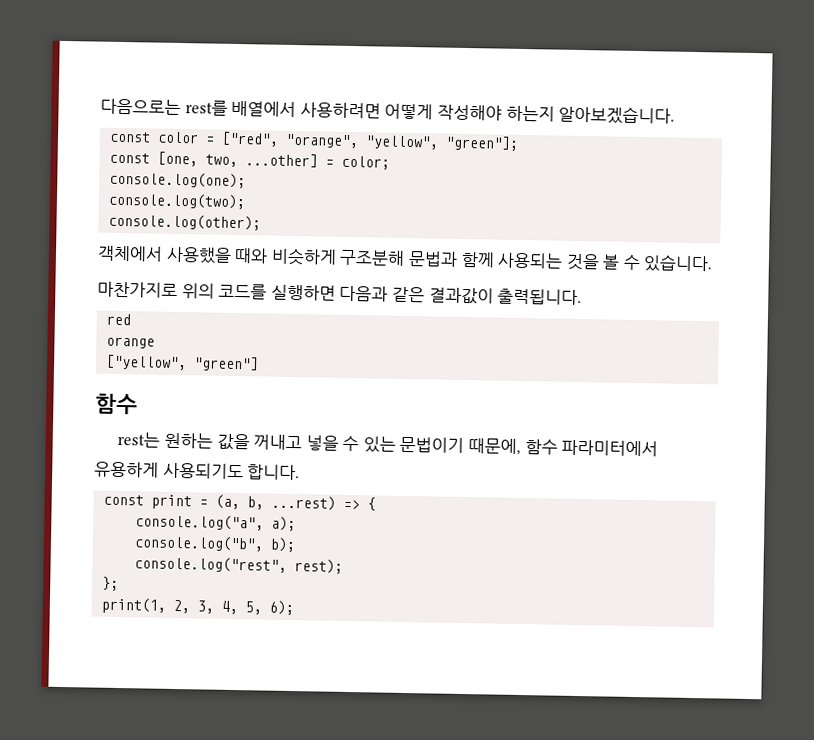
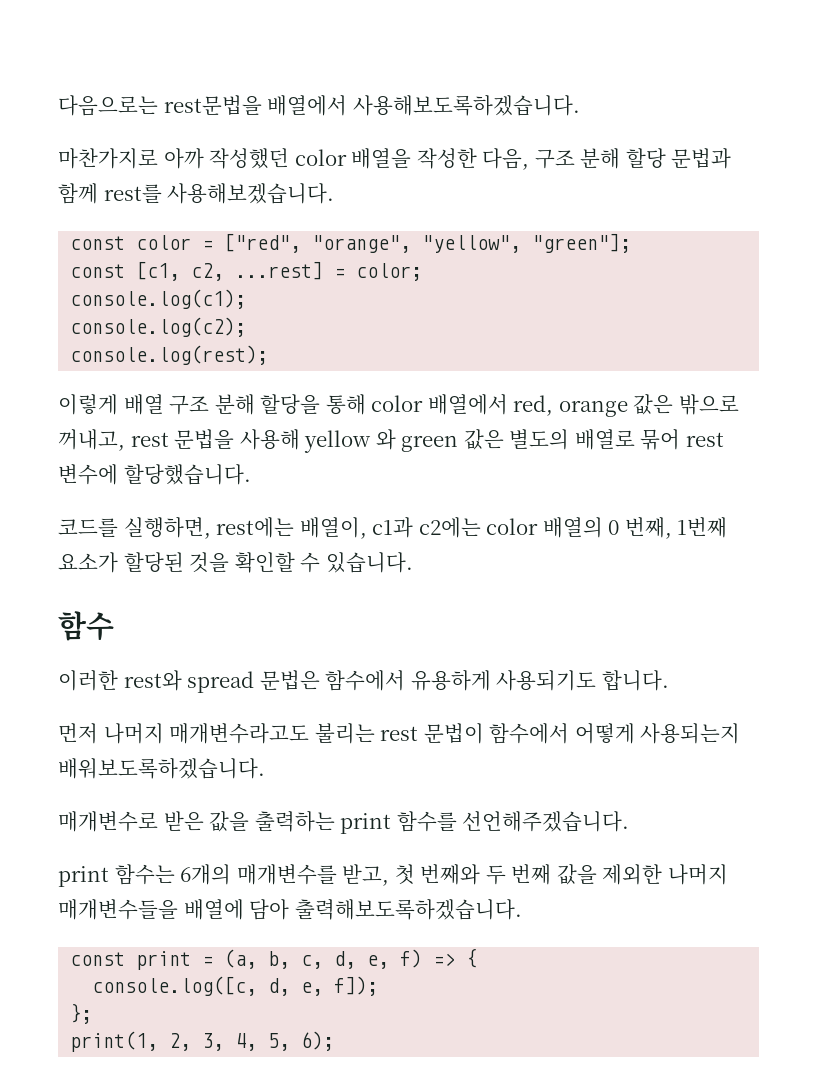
- 다음으로는 rest를 배열에서 사용하려면 어떻게 작성해야 하는지 알아보겠습니다.
+ 다음으로는 rest문법을 배열에서 사용해보도록하겠습니다.
+ 마찬가지로 아까 작성했던 color 배열을 작성한 다음, 구조 분해 할당 문법과 함께 rest를 사용해보겠습니다.
- const [one, two, ...other] = color;
+ const [c1, c2, ...rest] = color;
- console.log(one);
- console.log(two);
- console.log(other);
- 객체에서 사용했을 때와 비슷하게 구조분해 문법과 함께 사용되는 것을 볼 수 있습니다.
- 마찬가지로 위의 코드를 실행하면 다음과 같은 결과값이 출력됩니다.
- red
- orange
- ["yellow", "green"]
+ console.log(c1);
+ console.log(c2);
+ console.log(rest);
+ 이렇게 배열 구조 분해 할당을 통해 color 배열에서 red, orange 값은 밖으로 꺼내고, rest 문법을 사용해 yellow 와 green 값은 별도의 배열로 묶어 rest 변수에 할당했습니다.
+ 코드를 실행하면, rest에는 배열이, c1과 c2에는 color 배열의 0 번째, 1번째 요소가 할당된 것을 확인할 수 있습니다.
  함수
- rest는 원하는 값을 꺼내고 넣을 수 있는 문법이기 때문에, 함수 파라미터에서 유용하게 사용되기도 합니다.
+ 이러한 rest와 spread 문법은 함수에서 유용하게 사용되기도 합니다.
+ 먼저 나머지 매개변수라고도 불리는 rest 문법이 함수에서 어떻게 사용되는지 배워보도록하겠습니다.
+ 매개변수로 받은 값을 출력하는 print 함수를 선언해주겠습니다.
+ print 함수는 6개의 매개변수를 받고, 첫 번째와 두 번째 값을 제외한 나머지 매개변수들을 배열에 담아 출력해보도록하겠습니다.
- const print = (a, b, ...rest) => {
- console.log("a", a);
- console.log("b", b);
- console.log("rest", rest);
+ const print = (a, b, c, d, e, f) => {
+ console.log([c, d, e, f]);

